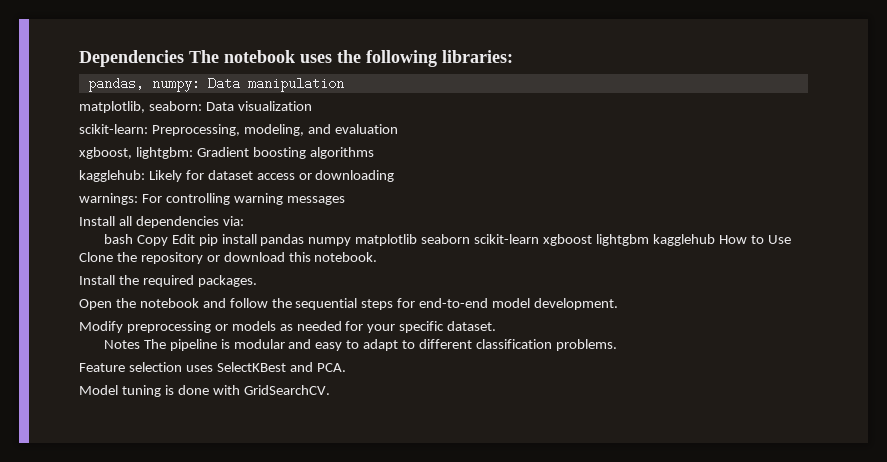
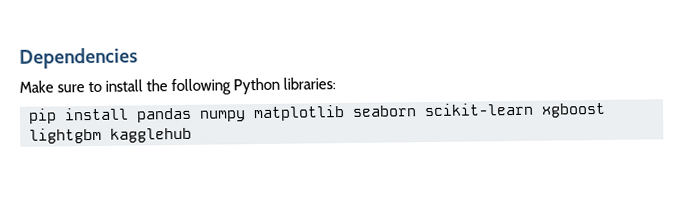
- Dependencies The notebook uses the following libraries:
+ Dependencies
+ Make sure to install the following Python libraries:
- pandas, numpy: Data manipulation
- matplotlib, seaborn: Data visualization
- scikit-learn: Preprocessing, modeling, and evaluation
- xgboost, lightgbm: Gradient boosting algorithms
- kagglehub: Likely for dataset access or downloading
- warnings: For controlling warning messages
- Install all dependencies via:
- bash Copy Edit pip install pandas numpy matplotlib seaborn scikit-learn xgboost lightgbm kagglehub How to Use Clone the repository or download this notebook.
- Install the required packages.
- Open the notebook and follow the sequential steps for end-to-end model development.
- Modify preprocessing or models as needed for your specific dataset.
- Notes The pipeline is modular and easy to adapt to different classification problems.
- Feature selection uses SelectKBest and PCA.
- Model tuning is done with GridSearchCV.
+ pip install pandas numpy matplotlib seaborn scikit-learn xgboost lightgbm kagglehub

